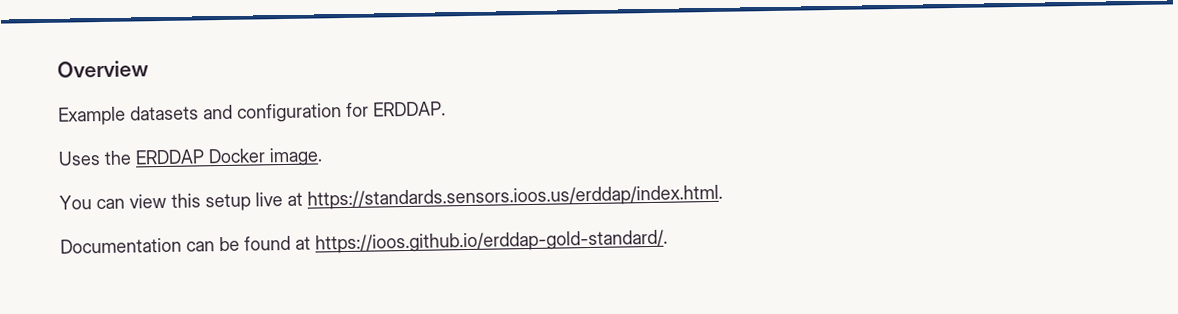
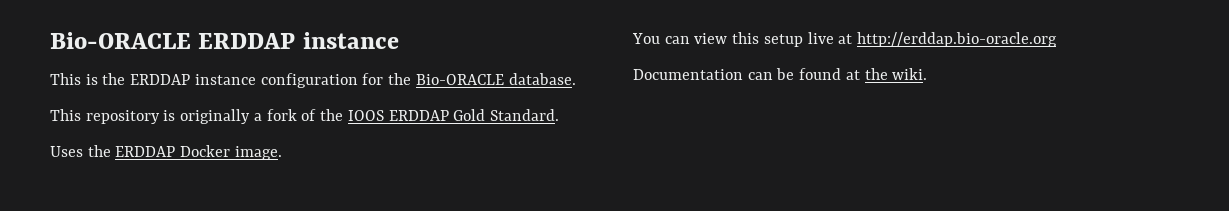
- Overview
- Example datasets and configuration for ERDDAP.
+ Bio-ORACLE ERDDAP instance
+ This is the ERDDAP instance configuration for the Bio-ORACLE database.
+ This repository is originally a fork of the IOOS ERDDAP Gold Standard.
- You can view this setup live at https://standards.sensors.ioos.us/erddap/index.html.
+ You can view this setup live at http://erddap.bio-oracle.org
- Documentation can be found at https://ioos.github.io/erddap-gold-standard/.
+ Documentation can be found at the wiki.

